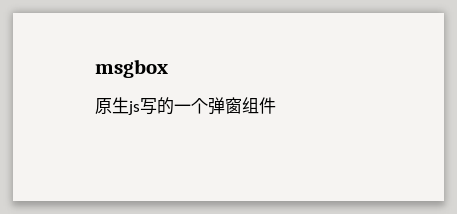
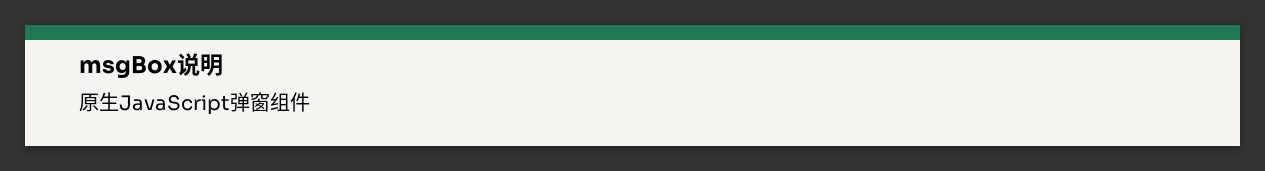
- msgbox
+ msgBox说明
- 原生js写的一个弹窗组件
+ 原生JavaScript弹窗组件

